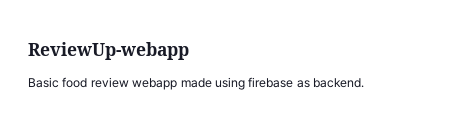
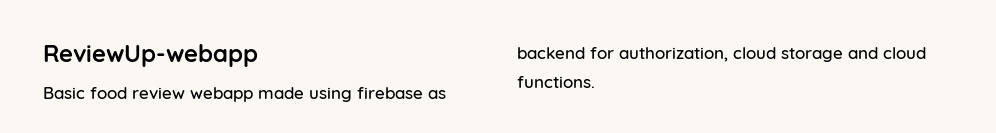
- Basic food review webapp made using firebase as backend.
+ Basic food review webapp made using firebase as backend for authorization, cloud storage and cloud functions.

